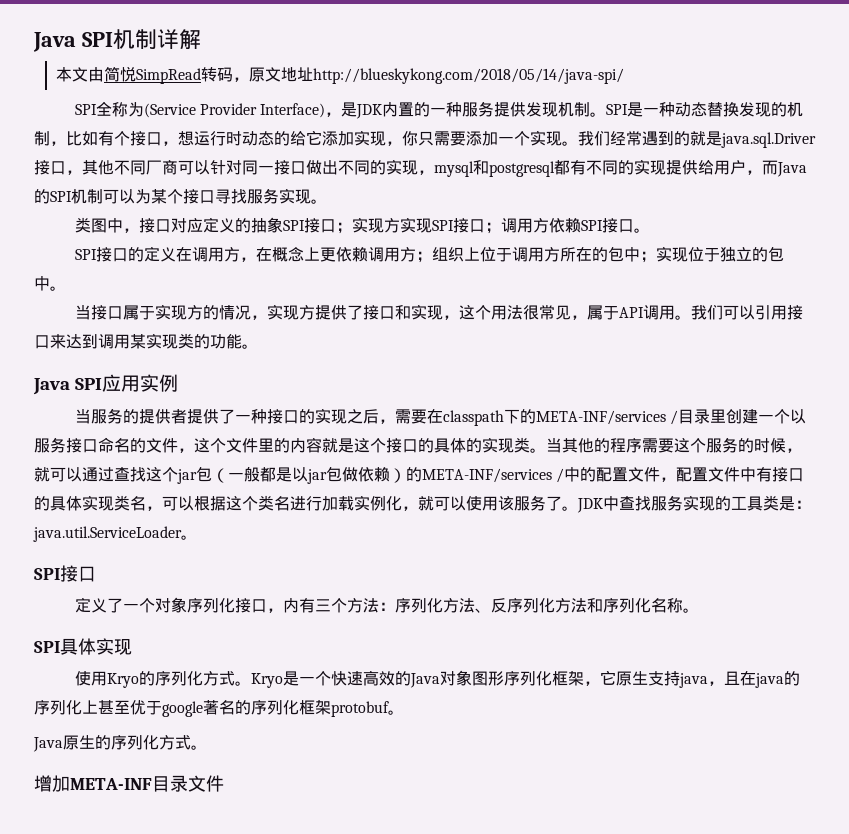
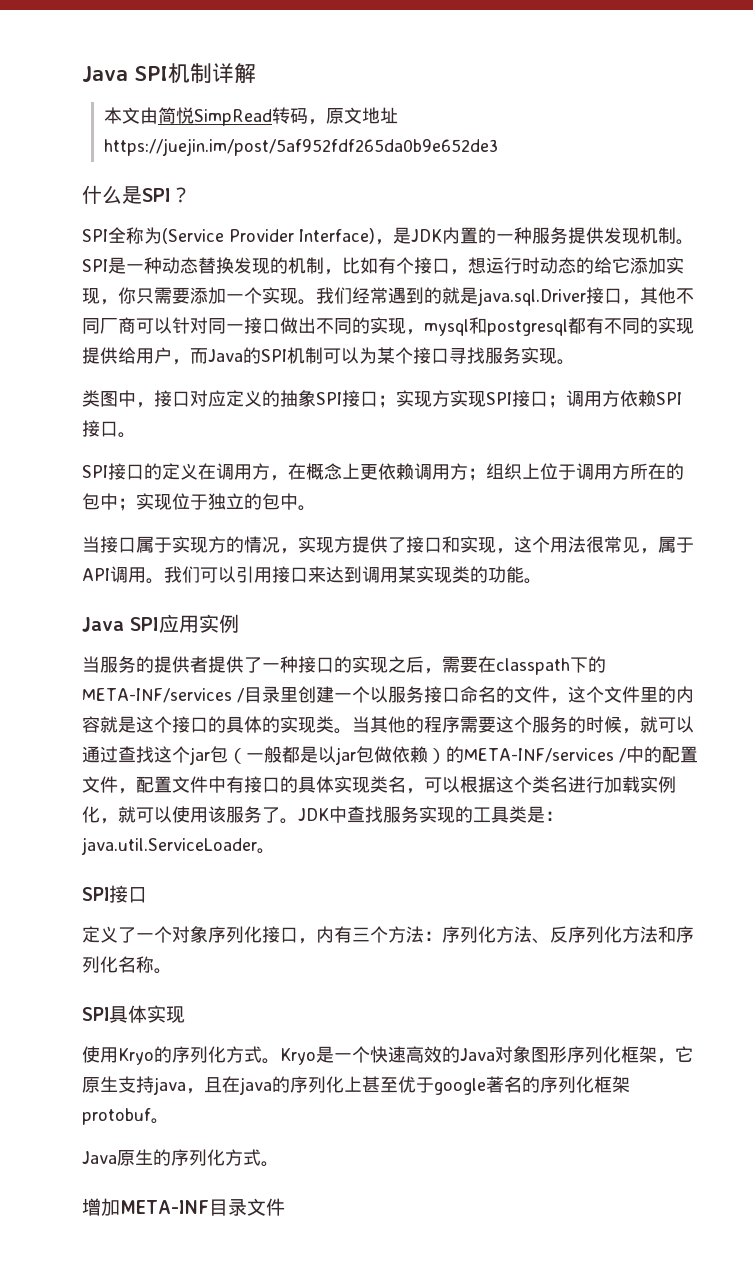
- 本文由简悦SimpRead转码，原文地址http://blueskykong.com/2018/05/14/java-spi/
+ 本文由简悦SimpRead转码，原文地址https://juejin.im/post/5af952fdf265da0b9e652de3
+ 什么是SPI？

